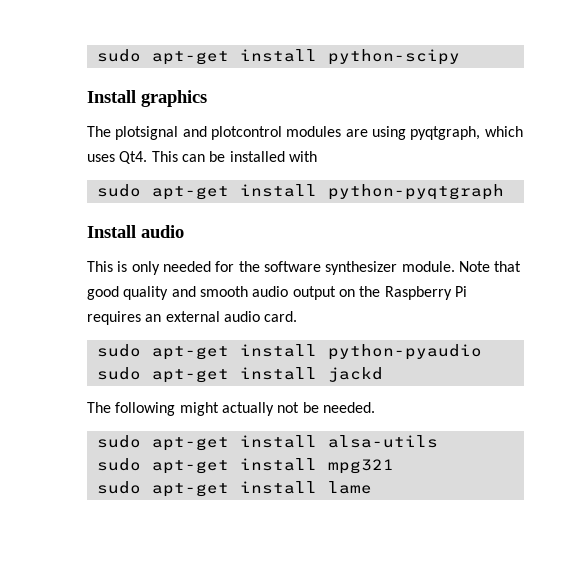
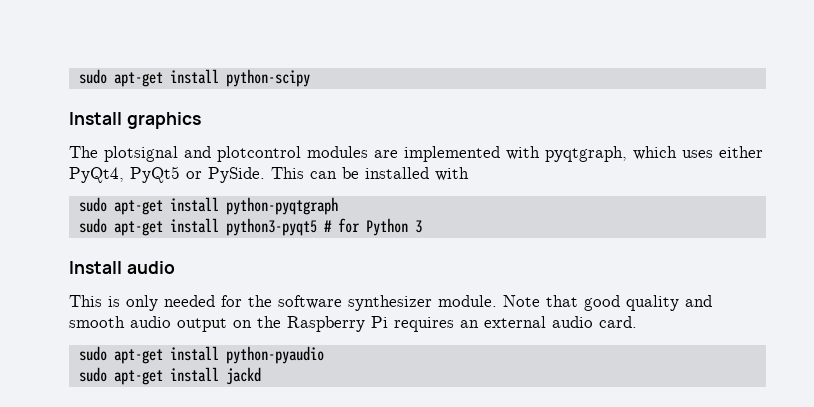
- The plotsignal and plotcontrol modules are using pyqtgraph, which uses Qt4. This can be installed with
+ The plotsignal and plotcontrol modules are implemented with pyqtgraph, which uses either PyQt4, PyQt5 or PySide. This can be installed with
+ sudo apt-get install python3-pyqt5 # for Python 3
- The following might actually not be needed.
- sudo apt-get install alsa-utils
- sudo apt-get install mpg321
- sudo apt-get install lame

